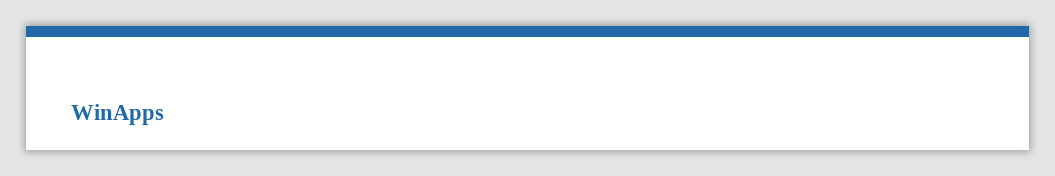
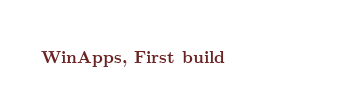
- WinApps
+ WinApps, First build

